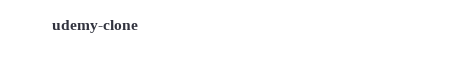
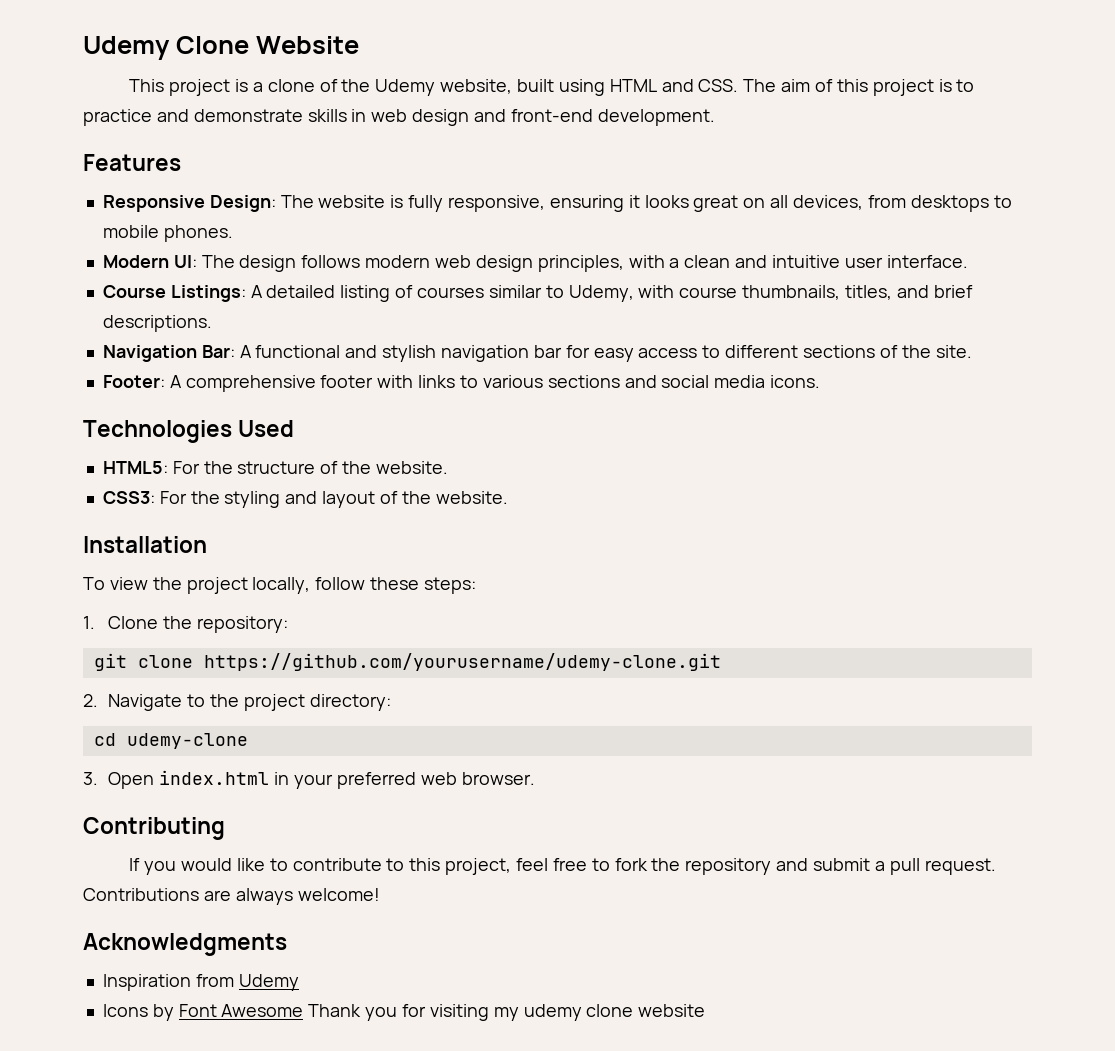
- udemy-clone
+ Udemy Clone Website
+ This project is a clone of the Udemy website, built using HTML and CSS. The aim of this project is to practice and demonstrate skills in web design and front-end development.
+ Features
+ Responsive Design: The website is fully responsive, ensuring it looks great on all devices, from desktops to mobile phones.
+ Modern UI: The design follows modern web design principles, with a clean and intuitive user interface.
+ Course Listings: A detailed listing of courses similar to Udemy, with course thumbnails, titles, and brief descriptions.
+ Navigation Bar: A functional and stylish navigation bar for easy access to different sections of the site.
+ Footer: A comprehensive footer with links to various sections and social media icons.
+ Technologies Used
+ HTML5: For the structure of the website.
+ CSS3: For the styling and layout of the website.
+ Installation
+ To view the project locally, follow these steps:
+ 1. Clone the repository:
+ git clone https://github.com/yourusername/udemy-clone.git
+ 2. Navigate to the project directory:
+ cd udemy-clone
+ 3. Open index.html in your preferred web browser.
+ Contributing
+ If you would like to contribute to this project, feel free to fork the repository and submit a pull request. Contributions are always welcome!
+ Acknowledgments
+ Inspiration from Udemy
+ Icons by Font Awesome Thank you for visiting my udemy clone website

